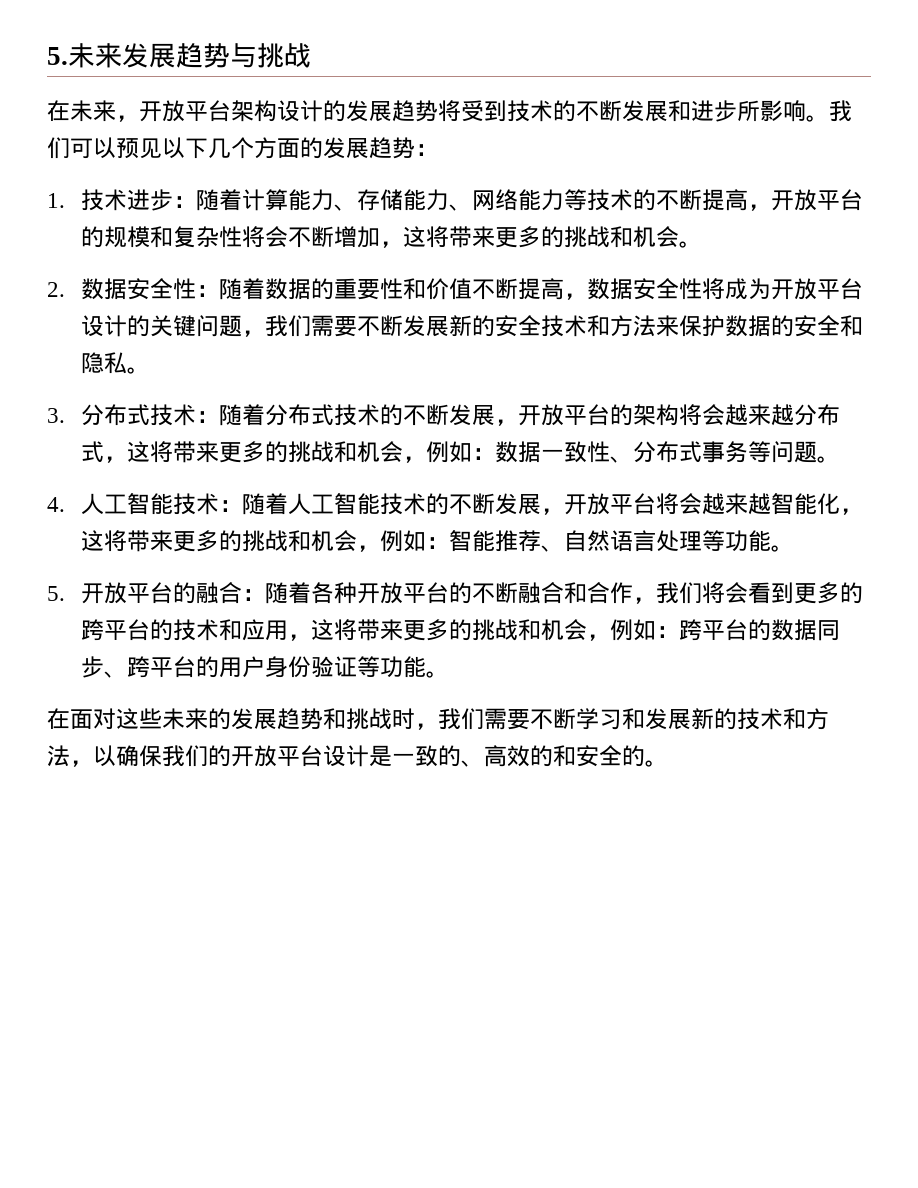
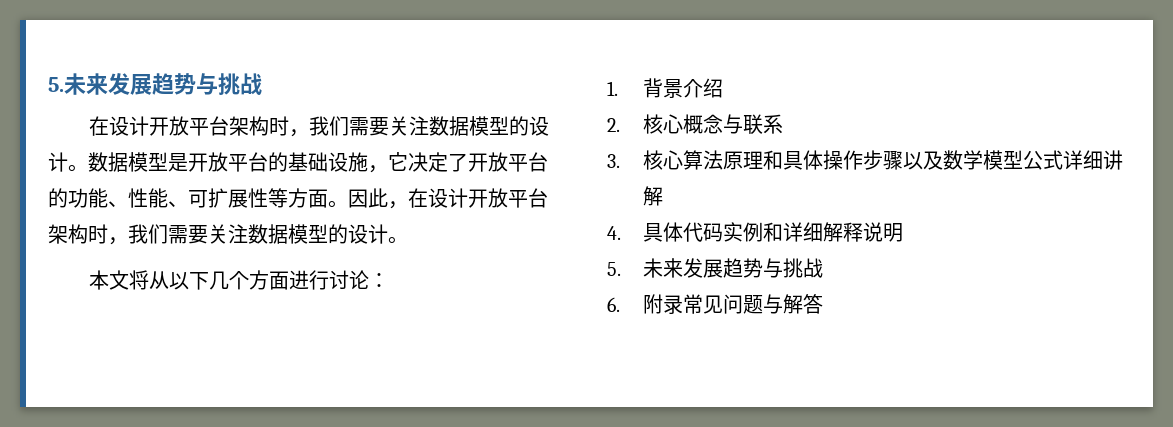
- 在未来，开放平台架构设计的发展趋势将受到技术的不断发展和进步所影响。我们可以预见以下几个方面的发展趋势：
- 1.技术进步：随着计算能力、存储能力、网络能力等技术的不断提高，开放平台的规模和复杂性将会不断增加，这将带来更多的挑战和机会。
- 2.数据安全性：随着数据的重要性和价值不断提高，数据安全性将成为开放平台设计的关键问题，我们需要不断发展新的安全技术和方法来保护数据的安全和隐私。
- 3.分布式技术：随着分布式技术的不断发展，开放平台的架构将会越来越分布式，这将带来更多的挑战和机会，例如：数据一致性、分布式事务等问题。
- 4.人工智能技术：随着人工智能技术的不断发展，开放平台将会越来越智能化，这将带来更多的挑战和机会，例如：智能推荐、自然语言处理等功能。
- 5.开放平台的融合：随着各种开放平台的不断融合和合作，我们将会看到更多的跨平台的技术和应用，这将带来更多的挑战和机会，例如：跨平台的数据同步、跨平台的用户身份验证等功能。
- 在面对这些未来的发展趋势和挑战时，我们需要不断学习和发展新的技术和方法，以确保我们的开放平台设计是一致的、高效的和安全的。
+ 在设计开放平台架构时，我们需要关注数据模型的设计。数据模型是开放平台的基础设施，它决定了开放平台的功能、性能、可扩展性等方面。因此，在设计开放平台架构时，我们需要关注数据模型的设计。
+ 本文将从以下几个方面进行讨论：
+ 1.背景介绍
+ 2.核心概念与联系
+ 3.核心算法原理和具体操作步骤以及数学模型公式详细讲解
+ 4.具体代码实例和详细解释说明
+ 5.未来发展趋势与挑战
+ 6.附录常见问题与解答

